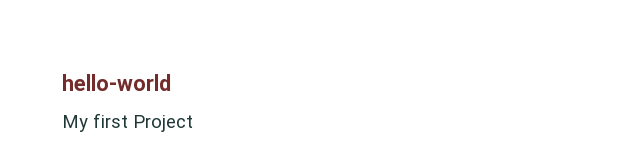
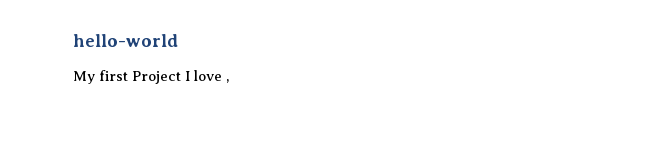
- My first Project
+ My first Project I love ,

